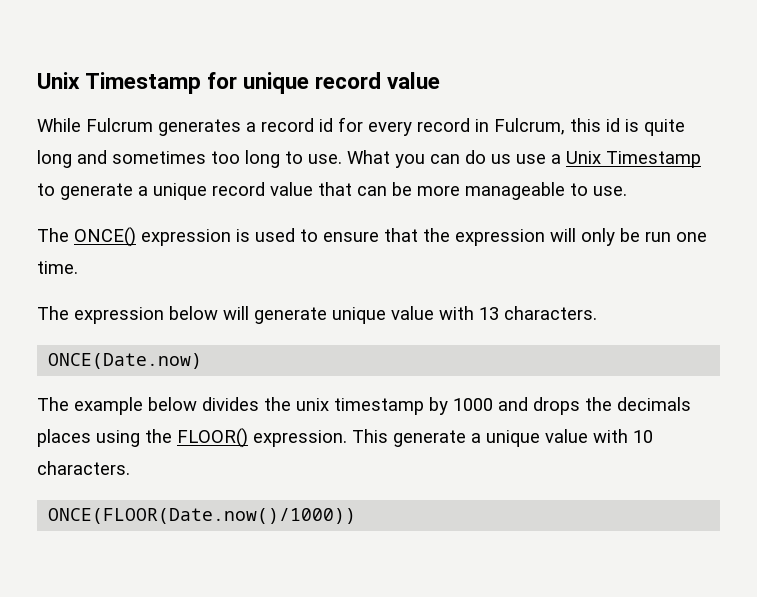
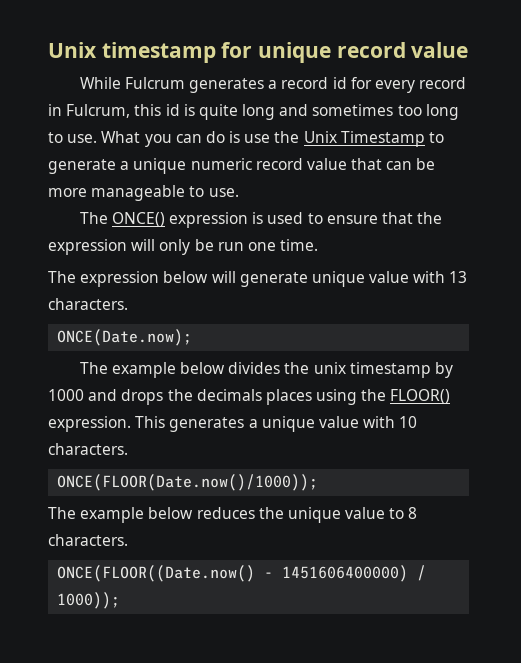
- Unix Timestamp for unique record value
+ Unix timestamp for unique record value
- What you can do us use a Unix Timestamp to generate a unique record value that can be more manageable to use.
+ What you can do is use the Unix Timestamp to generate a unique numeric record value that can be more manageable to use.
- ONCE(Date.now)
+ ONCE(Date.now);
- This generate a unique value with 10 characters.
+ This generates a unique value with 10 characters.
- ONCE(FLOOR(Date.now()/1000))
+ ONCE(FLOOR(Date.now()/1000));
+ The example below reduces the unique value to 8 characters.
+ ONCE(FLOOR((Date.now() - 1451606400000) / 1000));

